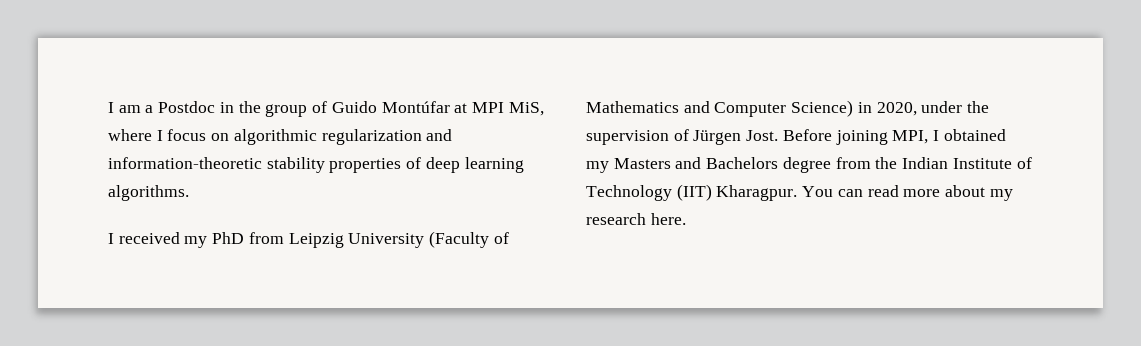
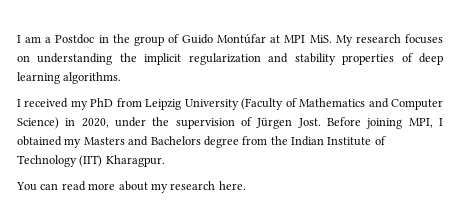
- I am a Postdoc in the group of Guido Montúfar at MPI MiS, where I focus on algorithmic regularization and information-theoretic stability properties of deep learning algorithms.
+ I am a Postdoc in the group of Guido Montúfar at MPI MiS. My research focuses on understanding the implicit regularization and stability properties of deep learning algorithms.
- Before joining MPI, I obtained my Masters and Bachelors degree from the Indian Institute of Technology (IIT) Kharagpur. You can read more about my research here.
+ Before joining MPI, I obtained my Masters and Bachelors degree from the Indian Institute of Technology (IIT) Kharagpur.
+ You can read more about my research here.

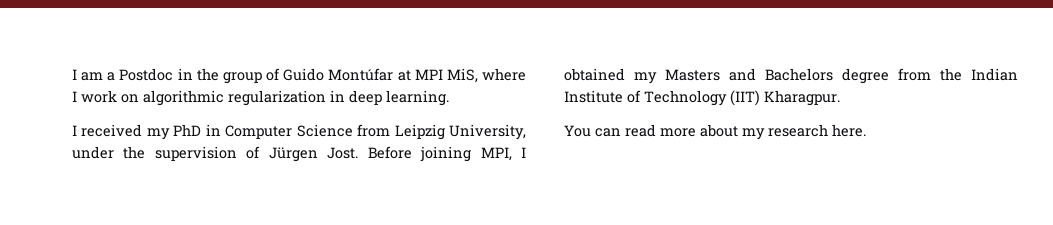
- I am a Postdoc in the group of Guido Montúfar at MPI MiS. My research focuses on understanding the implicit regularization and stability properties of deep learning algorithms.
- I received my PhD from Leipzig University (Faculty of Mathematics and Computer Science) in 2020, under the supervision of Jürgen Jost.
+ I am a Postdoc in the group of Guido Montúfar at MPI MiS, where I work on algorithmic regularization in deep learning.
+ I received my PhD in Computer Science from Leipzig University, under the supervision of Jürgen Jost.

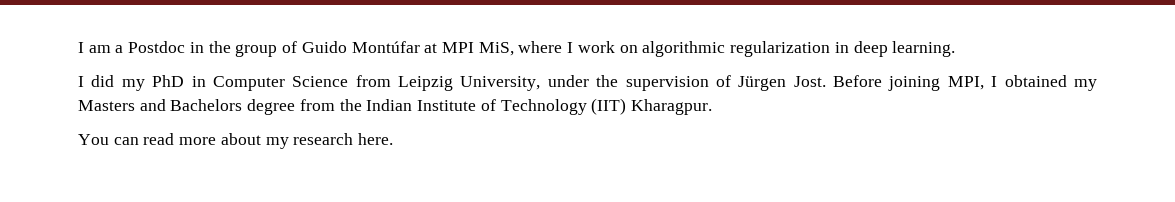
- I received my PhD in Computer Science from Leipzig University, under the supervision of Jürgen Jost.
+ I did my PhD in Computer Science from Leipzig University, under the supervision of Jürgen Jost.

